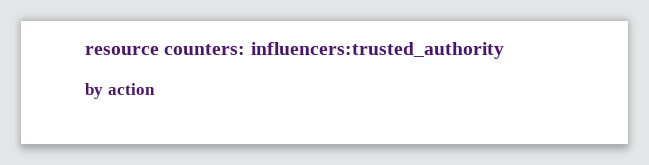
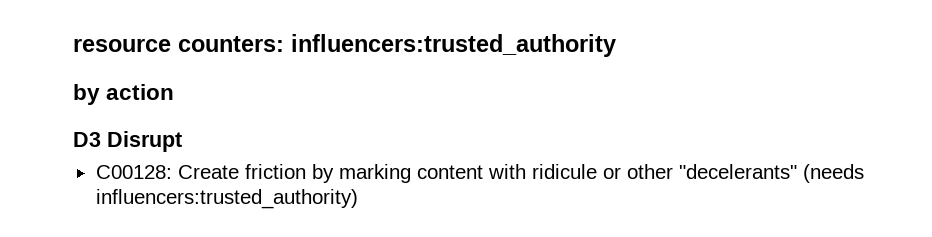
+ D3 Disrupt
+ C00128: Create friction by marking content with ridicule or other "decelerants" (needs influencers:trusted_authority)

